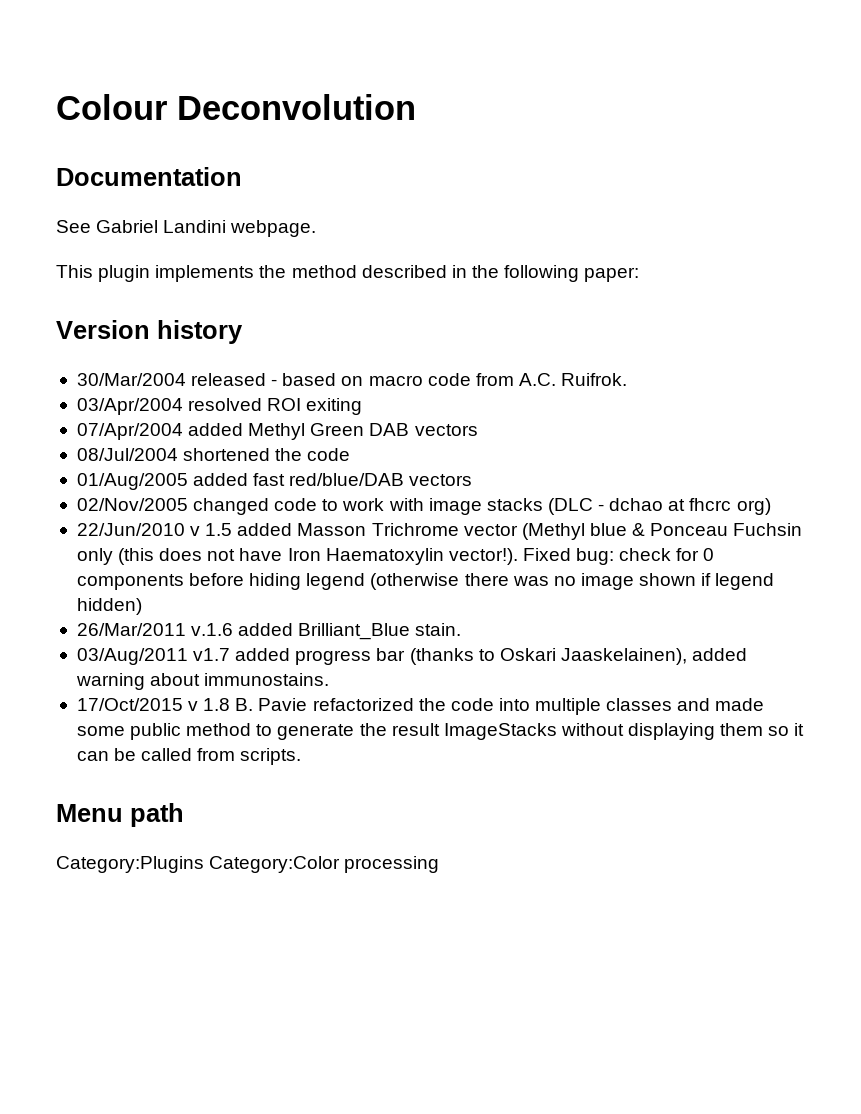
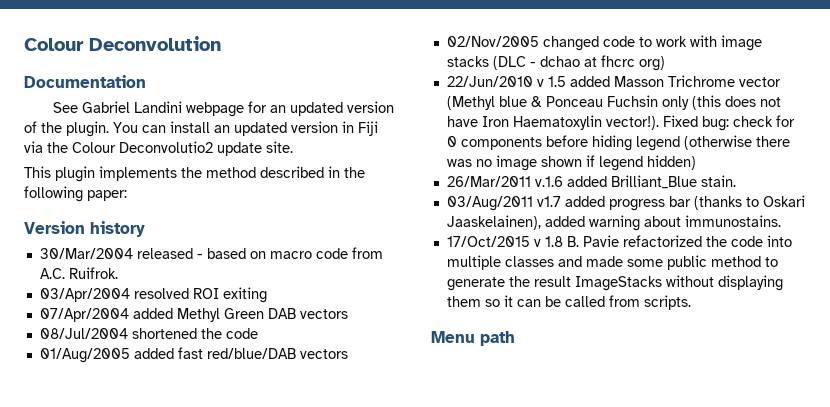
- See Gabriel Landini webpage.
+ See Gabriel Landini webpage for an updated version of the plugin. You can install an updated version in Fiji via the Colour Deconvolutio2 update site.
- Category:Plugins Category:Color processing

